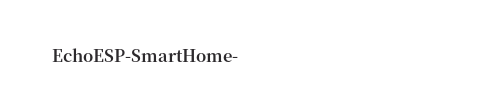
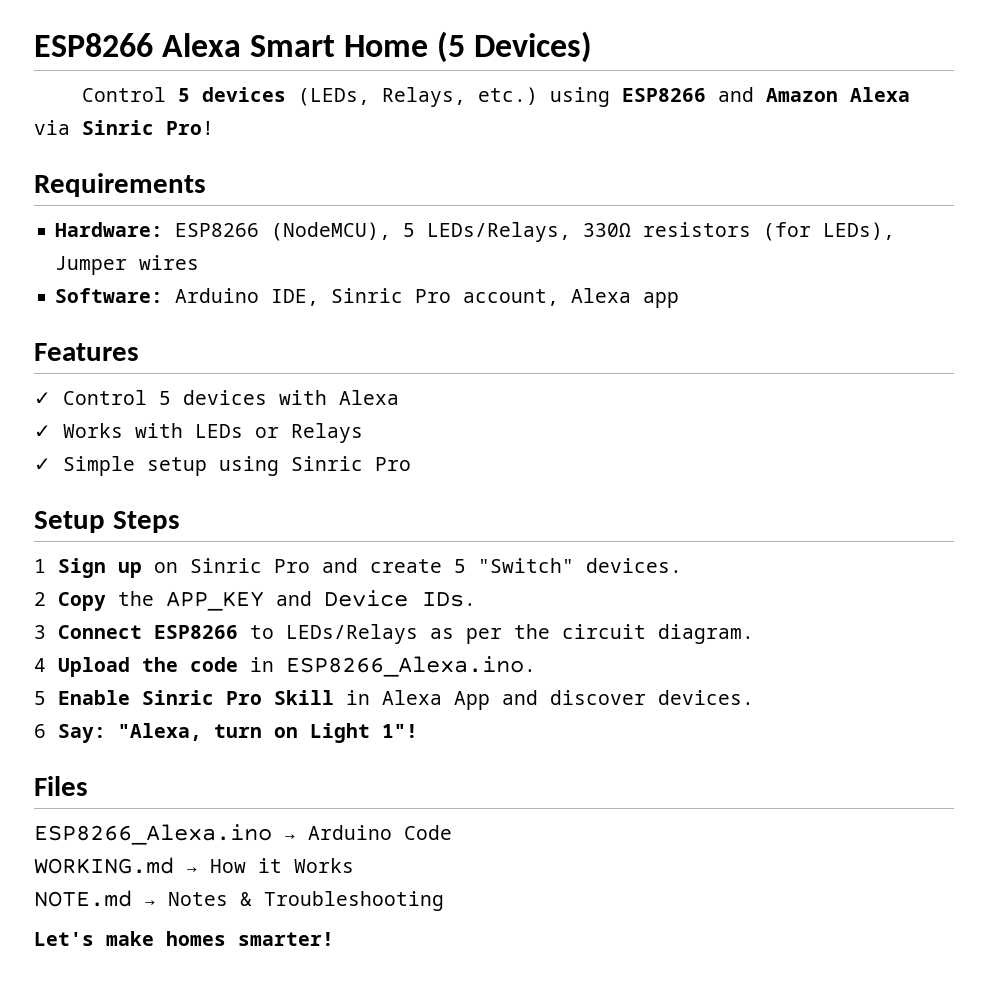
- EchoESP-SmartHome-
+ ESP8266 Alexa Smart Home (5 Devices)
+ Control 5 devices (LEDs, Relays, etc.) using ESP8266 and Amazon Alexa via Sinric Pro!
+ Requirements
+ Hardware: ESP8266 (NodeMCU), 5 LEDs/Relays, 330Ω resistors (for LEDs), Jumper wires
+ Software: Arduino IDE, Sinric Pro account, Alexa app
+ Features
+ ✓ Control 5 devices with Alexa
+ ✓ Works with LEDs or Relays
+ ✓ Simple setup using Sinric Pro
+ Setup Steps
+ 1 Sign up on Sinric Pro and create 5 "Switch" devices.
+ 2 Copy the APP_KEY and Device IDs.
+ 3 Connect ESP8266 to LEDs/Relays as per the circuit diagram.
+ 4 Upload the code in ESP8266_Alexa.ino.
+ 5 Enable Sinric Pro Skill in Alexa App and discover devices.
+ 6 Say: "Alexa, turn on Light 1"!
+ Files
+ ESP8266_Alexa.ino → Arduino Code
+ WORKING.md → How it Works
+ NOTE.md → Notes & Troubleshooting
+ Let's make homes smarter!

